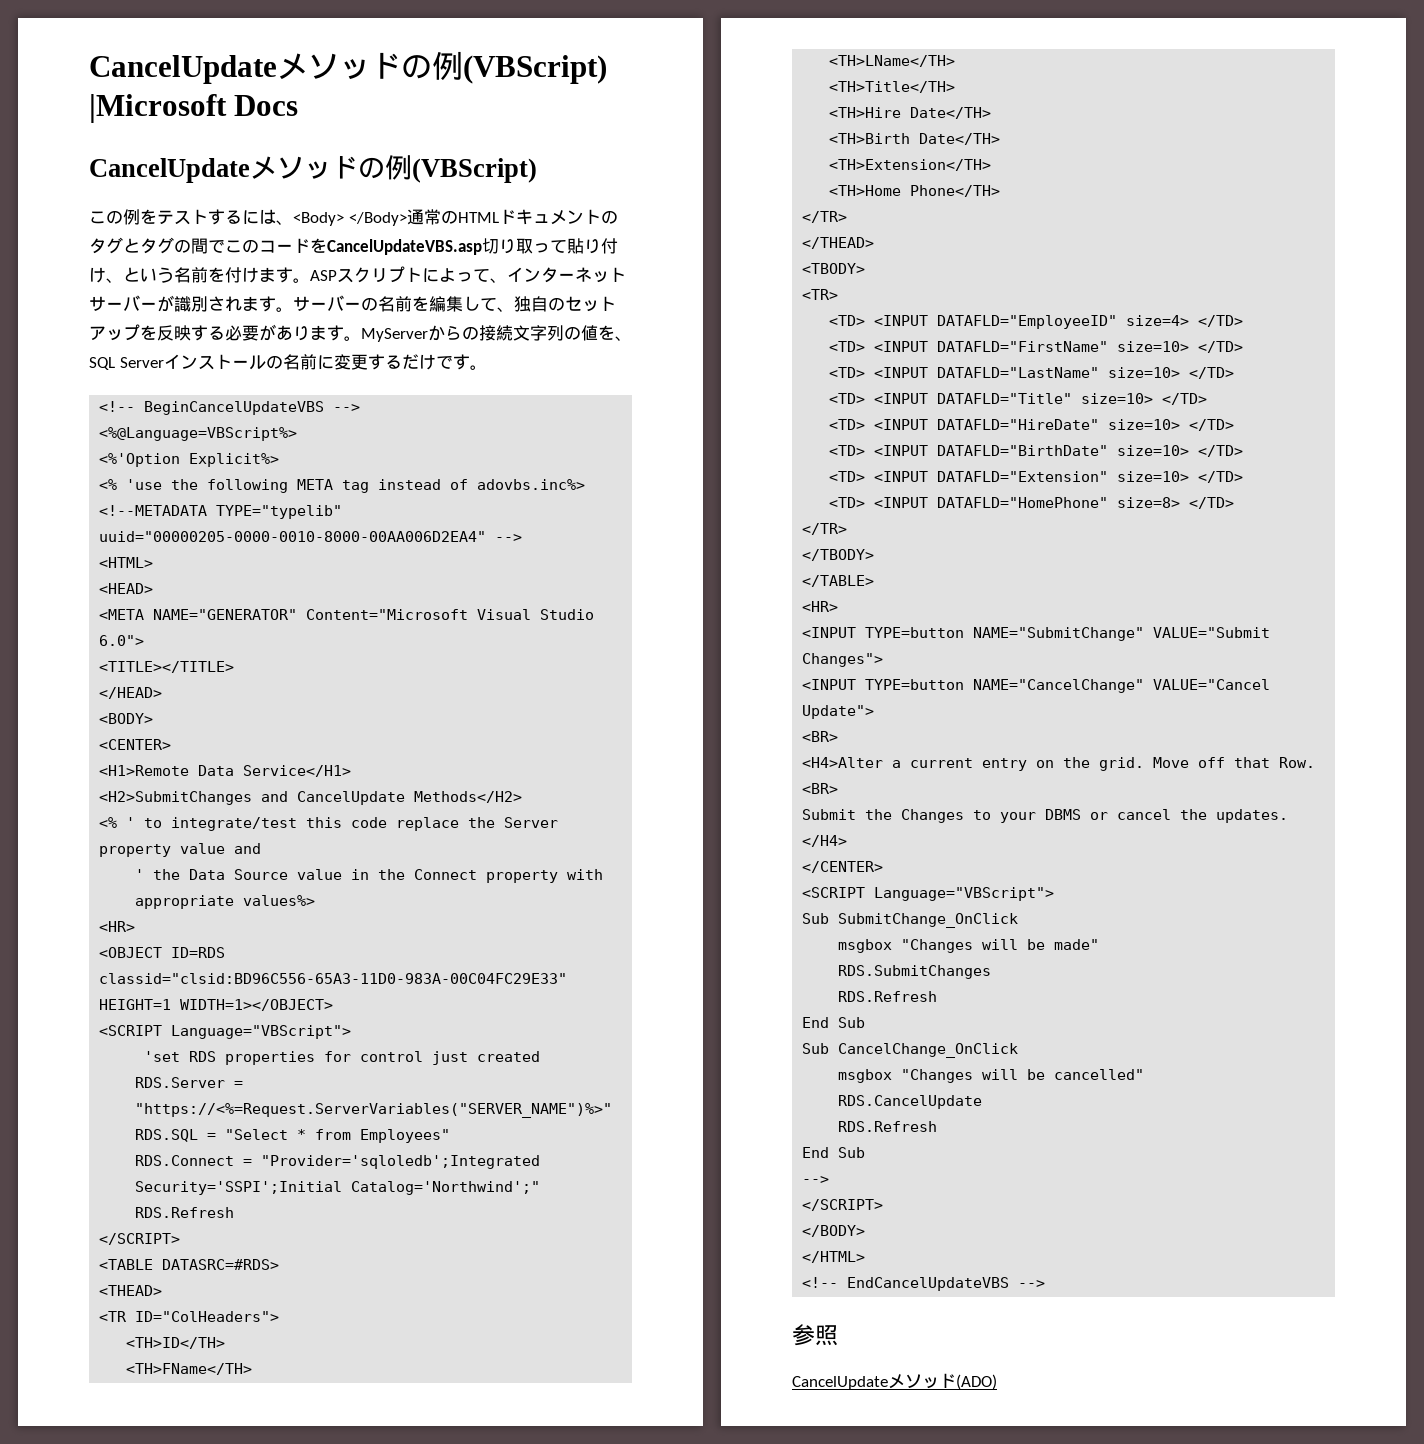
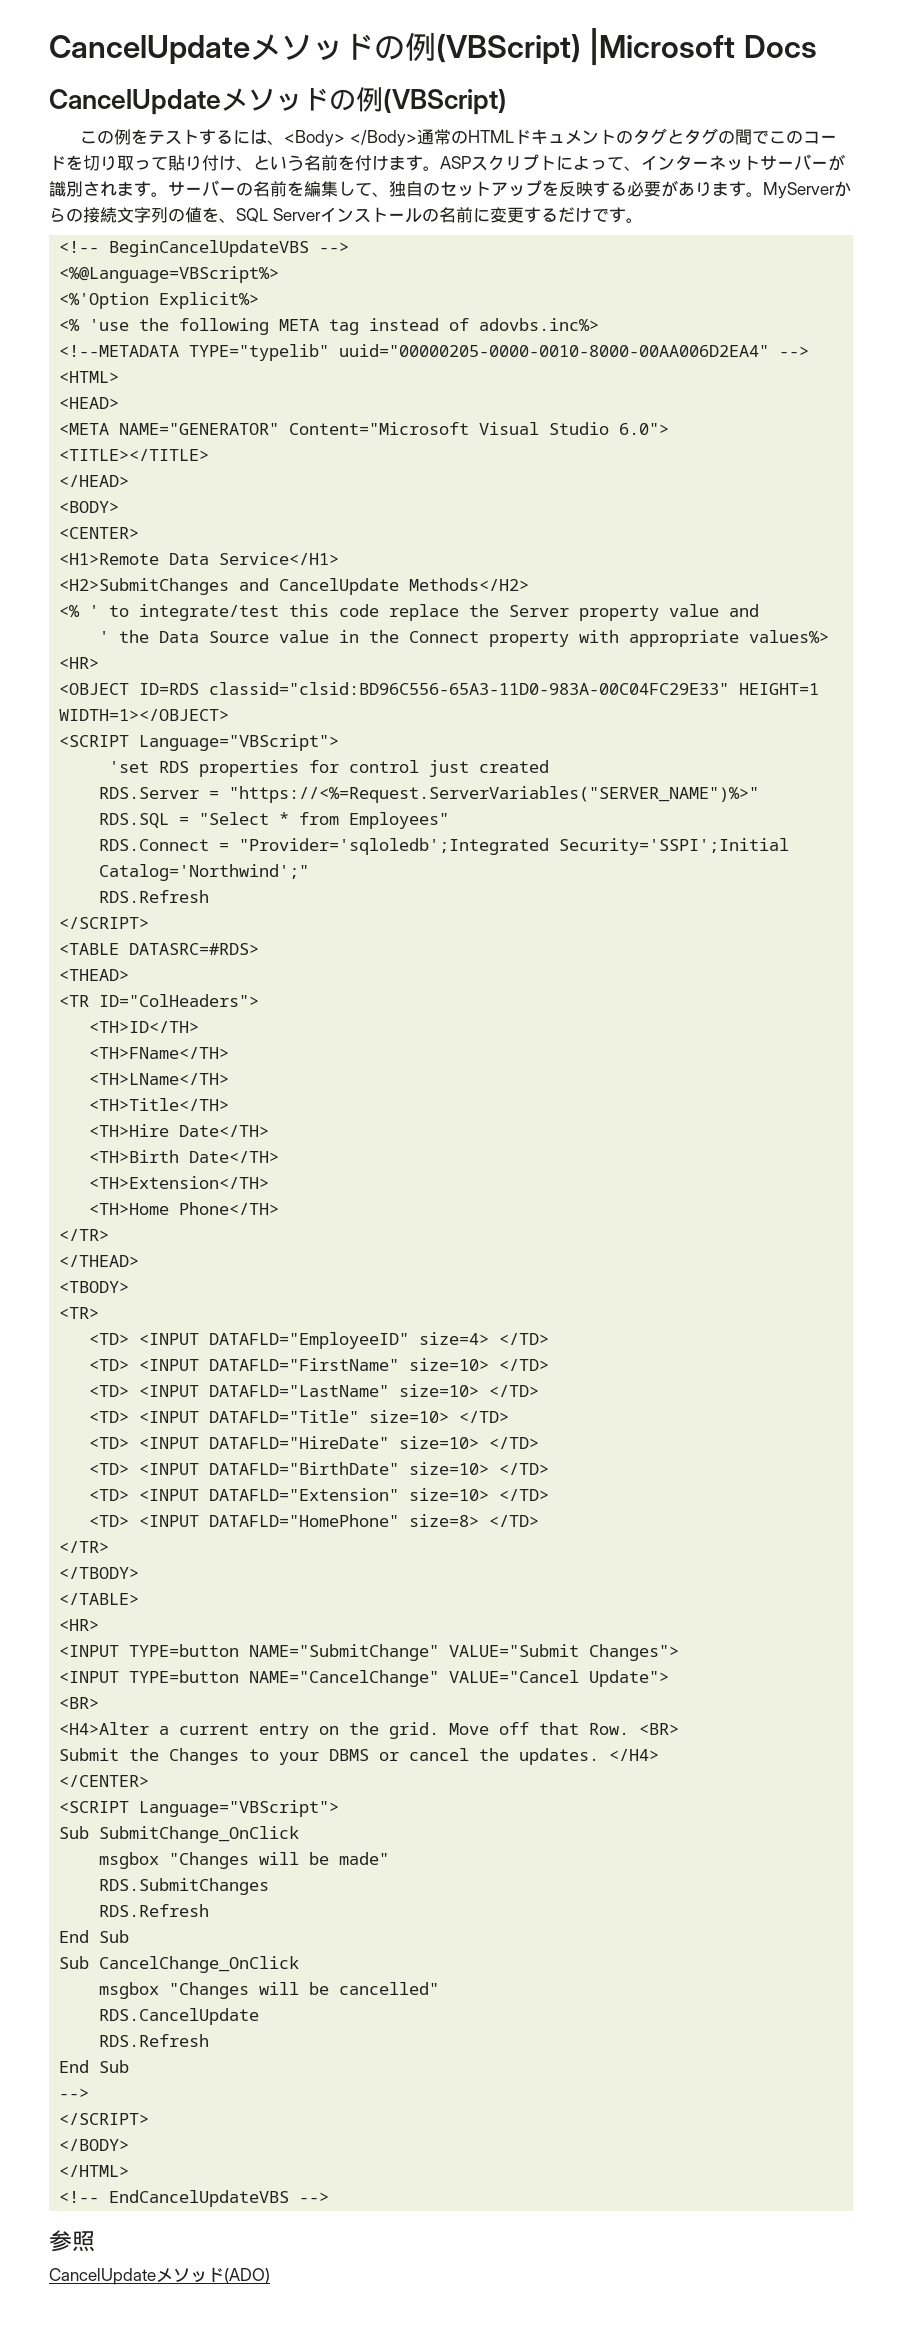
- この例をテストするには、<Body> </Body>通常のHTMLドキュメントのタグとタグの間でこのコードをCancelUpdateVBS.asp切り取って貼り付け、という名前を付けます。
+ この例をテストするには、<Body> </Body>通常のHTMLドキュメントのタグとタグの間でこのコードを切り取って貼り付け、という名前を付けます。

